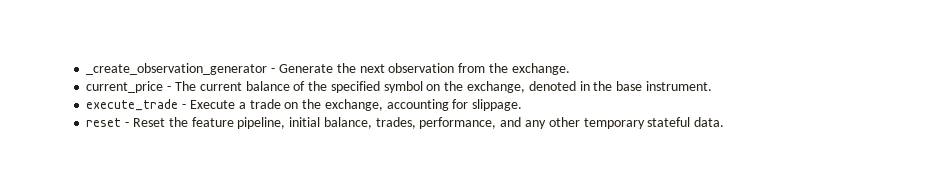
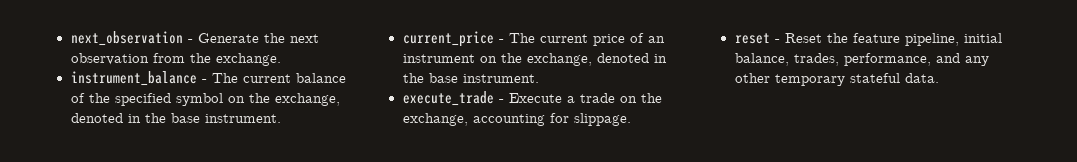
- _create_observation_generator - Generate the next observation from the exchange.
+ next_observation - Generate the next observation from the exchange.
- current_price - The current balance of the specified symbol on the exchange, denoted in the base instrument.
+ instrument_balance - The current balance of the specified symbol on the exchange, denoted in the base instrument.
+ current_price - The current price of an instrument on the exchange, denoted in the base instrument.

